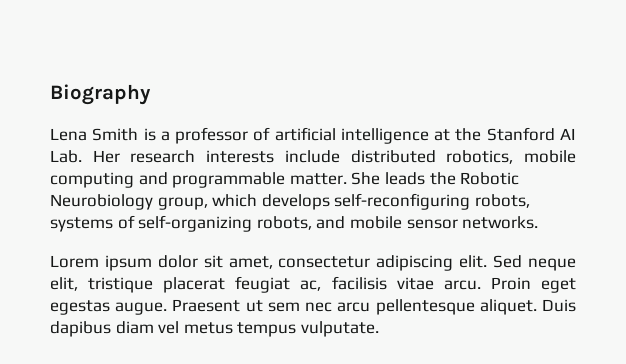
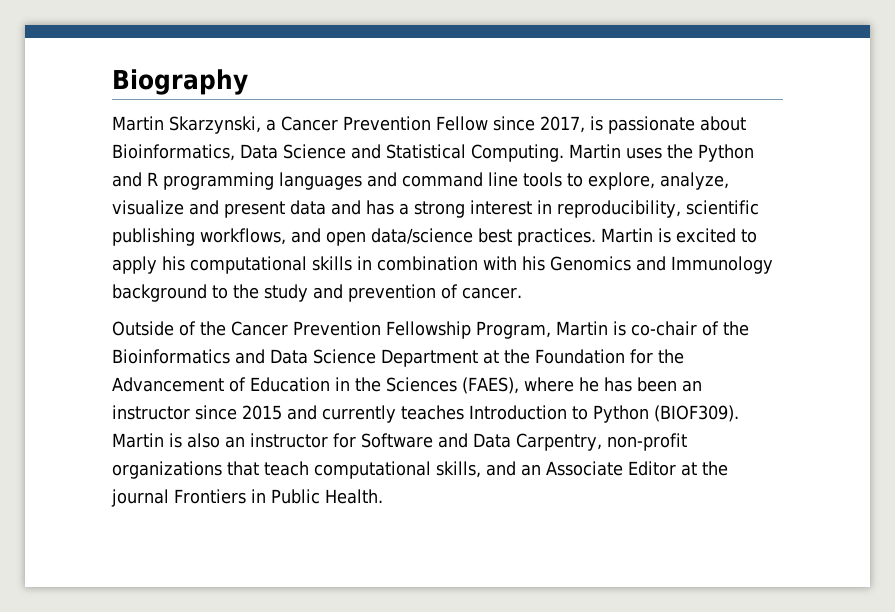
- Lena Smith is a professor of artificial intelligence at the Stanford AI Lab. Her research interests include distributed robotics, mobile computing and programmable matter. She leads the Robotic Neurobiology group, which develops self-reconfiguring robots, systems of self-organizing robots, and mobile sensor networks.
- Lorem ipsum dolor sit amet, consectetur adipiscing elit. Sed neque elit, tristique placerat feugiat ac, facilisis vitae arcu. Proin eget egestas augue. Praesent ut sem nec arcu pellentesque aliquet. Duis dapibus diam vel metus tempus vulputate.
+ Martin Skarzynski, a Cancer Prevention Fellow since 2017, is passionate about Bioinformatics, Data Science and Statistical Computing. Martin uses the Python and R programming languages and command line tools to explore, analyze, visualize and present data and has a strong interest in reproducibility, scientific publishing workflows, and open data/science best practices. Martin is excited to apply his computational skills in combination with his Genomics and Immunology background to the study and prevention of cancer.
+ Outside of the Cancer Prevention Fellowship Program, Martin is co-chair of the Bioinformatics and Data Science Department at the Foundation for the Advancement of Education in the Sciences (FAES), where he has been an instructor since 2015 and currently teaches Introduction to Python (BIOF309). Martin is also an instructor for Software and Data Carpentry, non-profit organizations that teach computational skills, and an Associate Editor at the journal Frontiers in Public Health.

